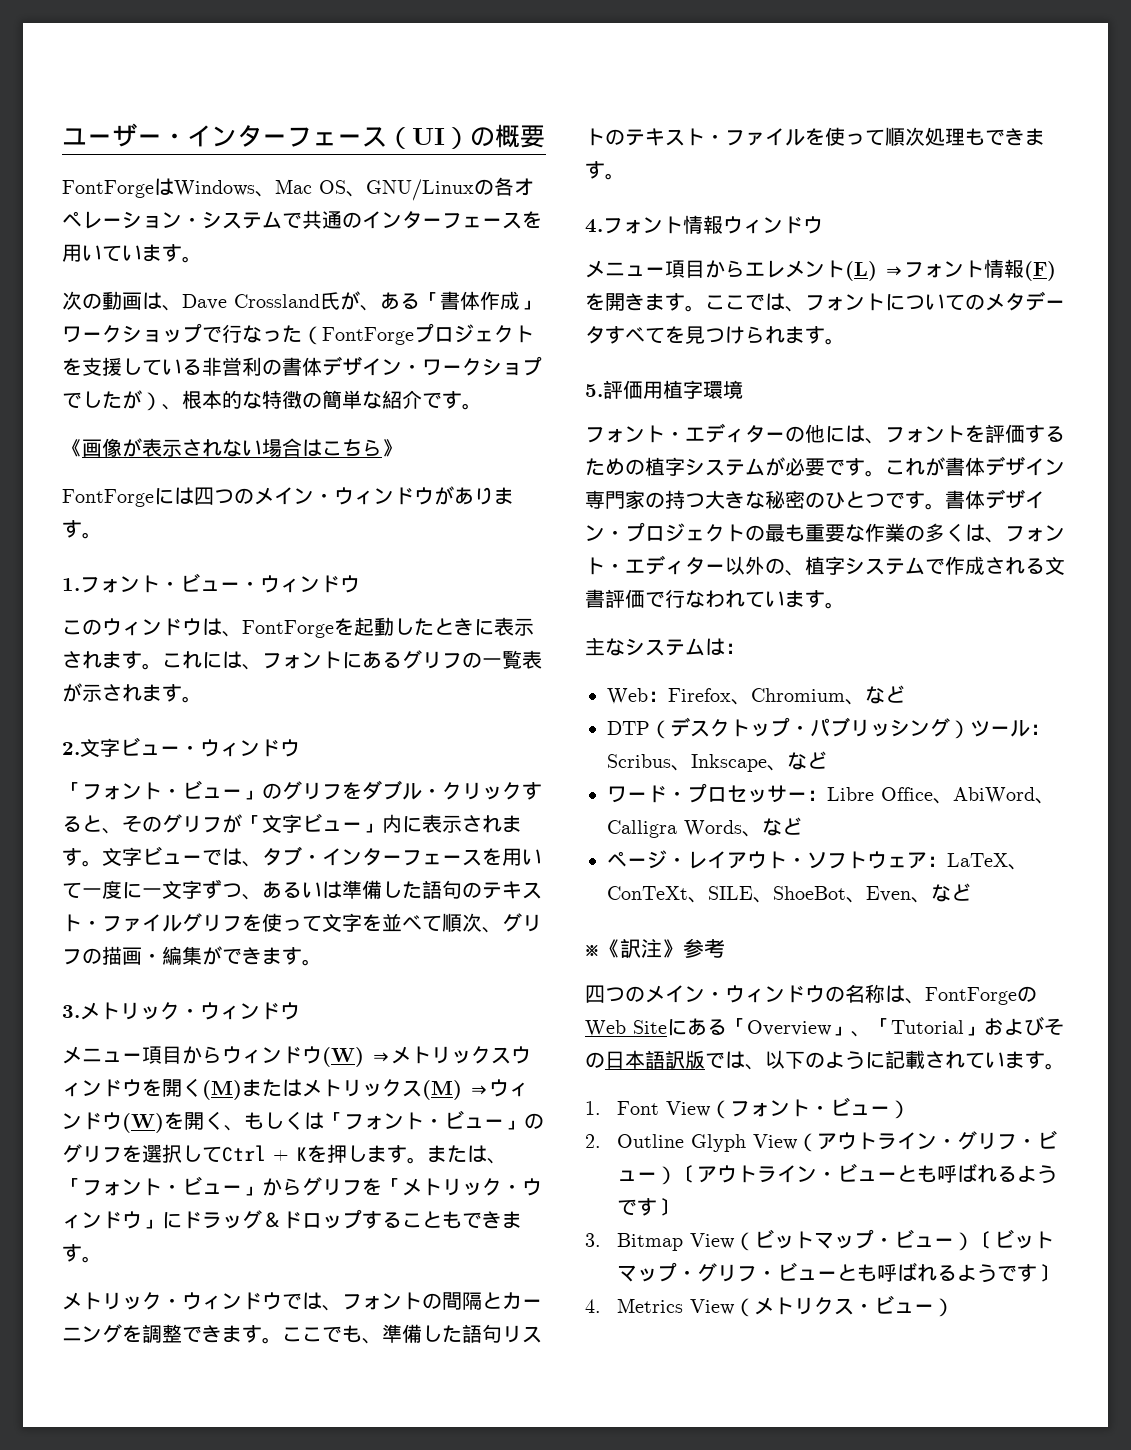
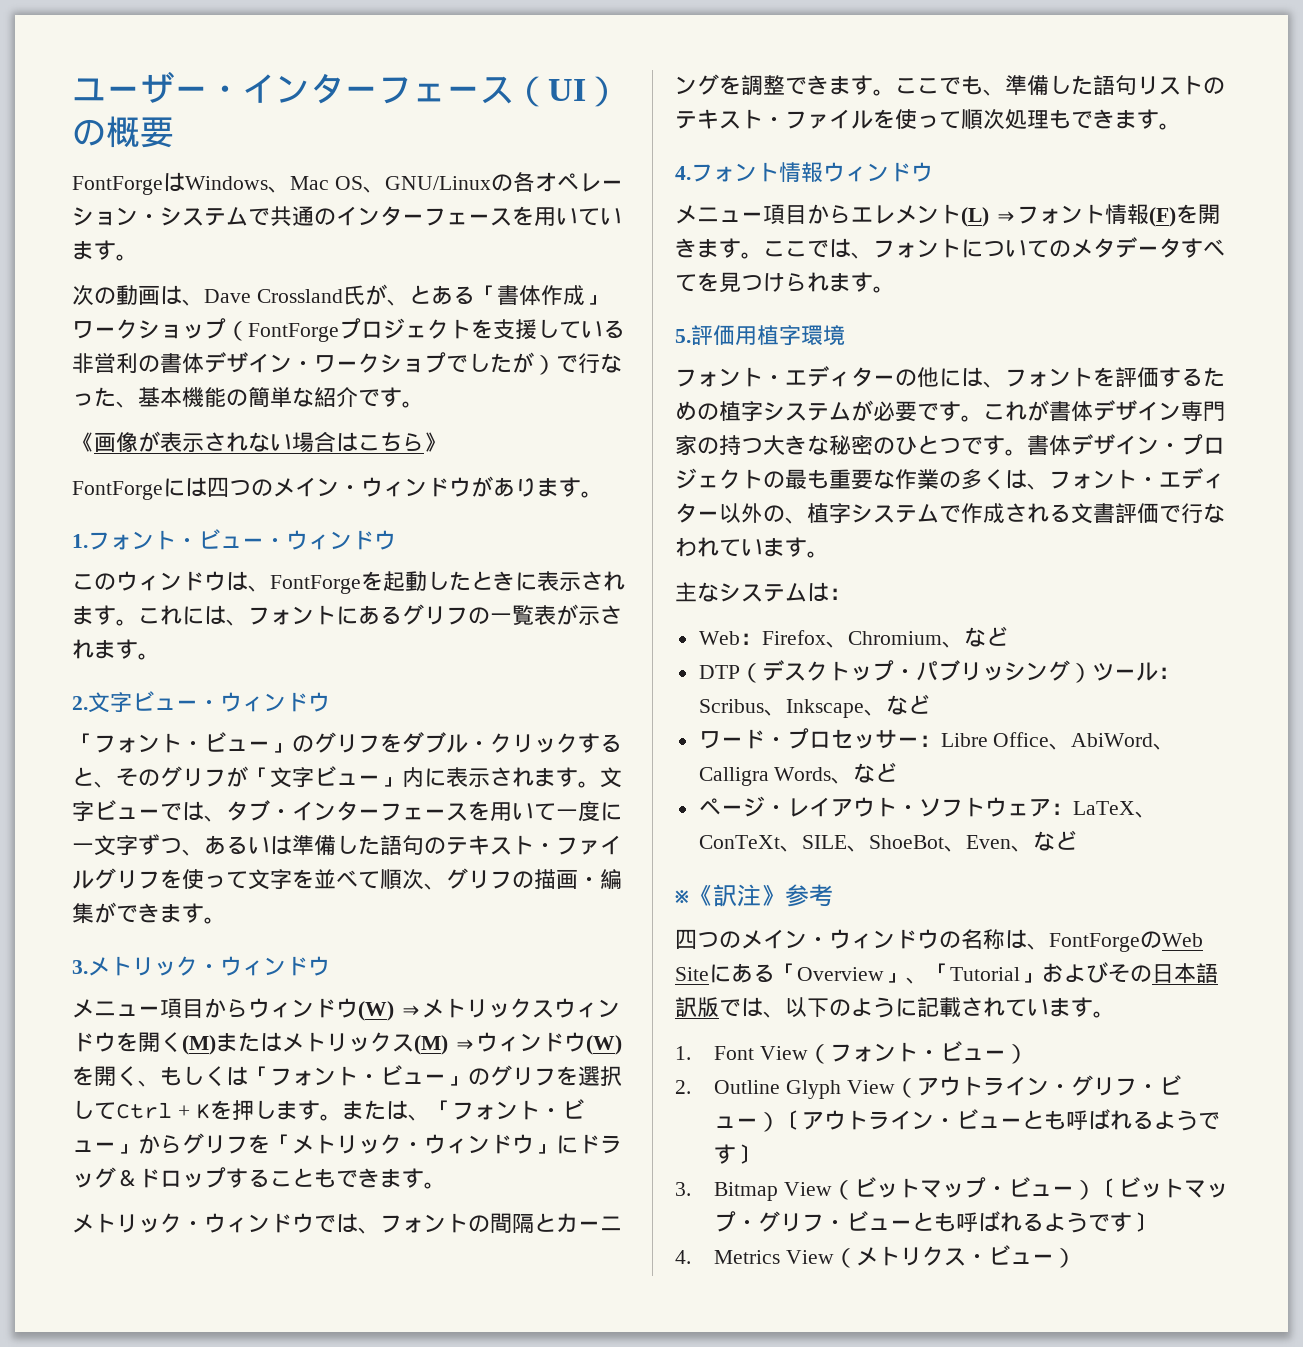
- 次の動画は、Dave Crossland氏が、ある「書体作成」ワークショップで行なった（FontForgeプロジェクトを支援している非営利の書体デザイン・ワークショプでしたが）、根本的な特徴の簡単な紹介です。
+ 次の動画は、Dave Crossland氏が、とある「書体作成」ワークショップ（FontForgeプロジェクトを支援している非営利の書体デザイン・ワークショプでしたが）で行なった、基本機能の簡単な紹介です。

